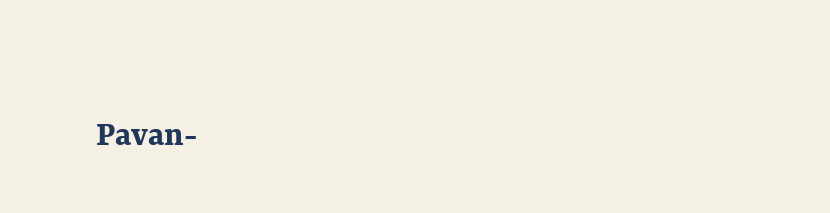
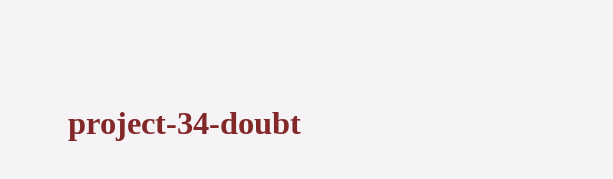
- Pavan-
+ project-34-doubt

